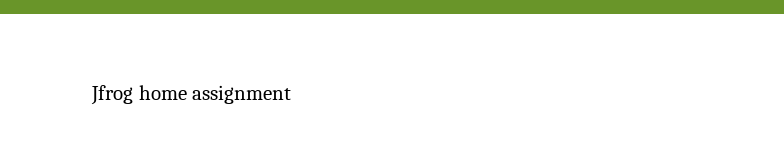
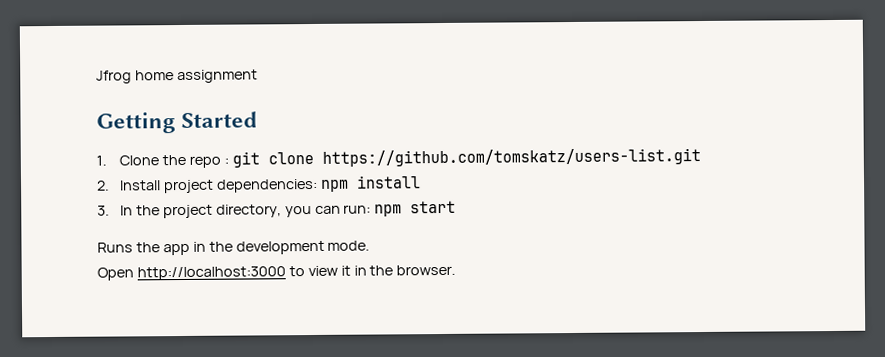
+ Getting Started
+ 1. Clone the repo : git clone https://github.com/tomskatz/users-list.git
+ 2. Install project dependencies: npm install
+ 3. In the project directory, you can run: npm start
+ Runs the app in the development mode.
+ Open http://localhost:3000 to view it in the browser.

